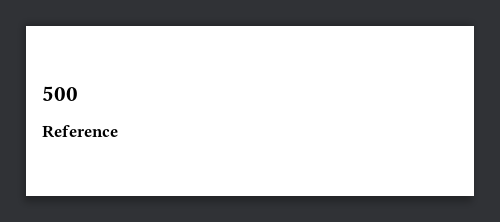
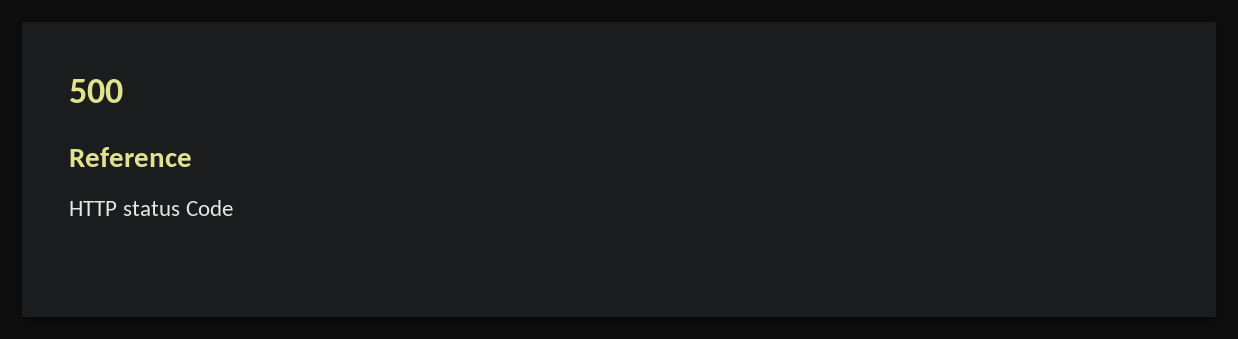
+ HTTP status Code

